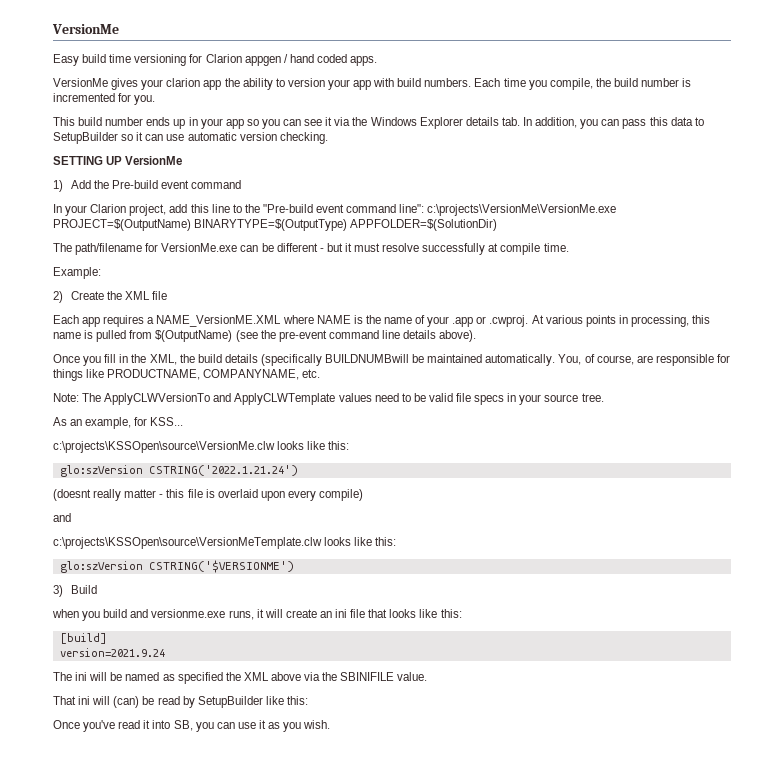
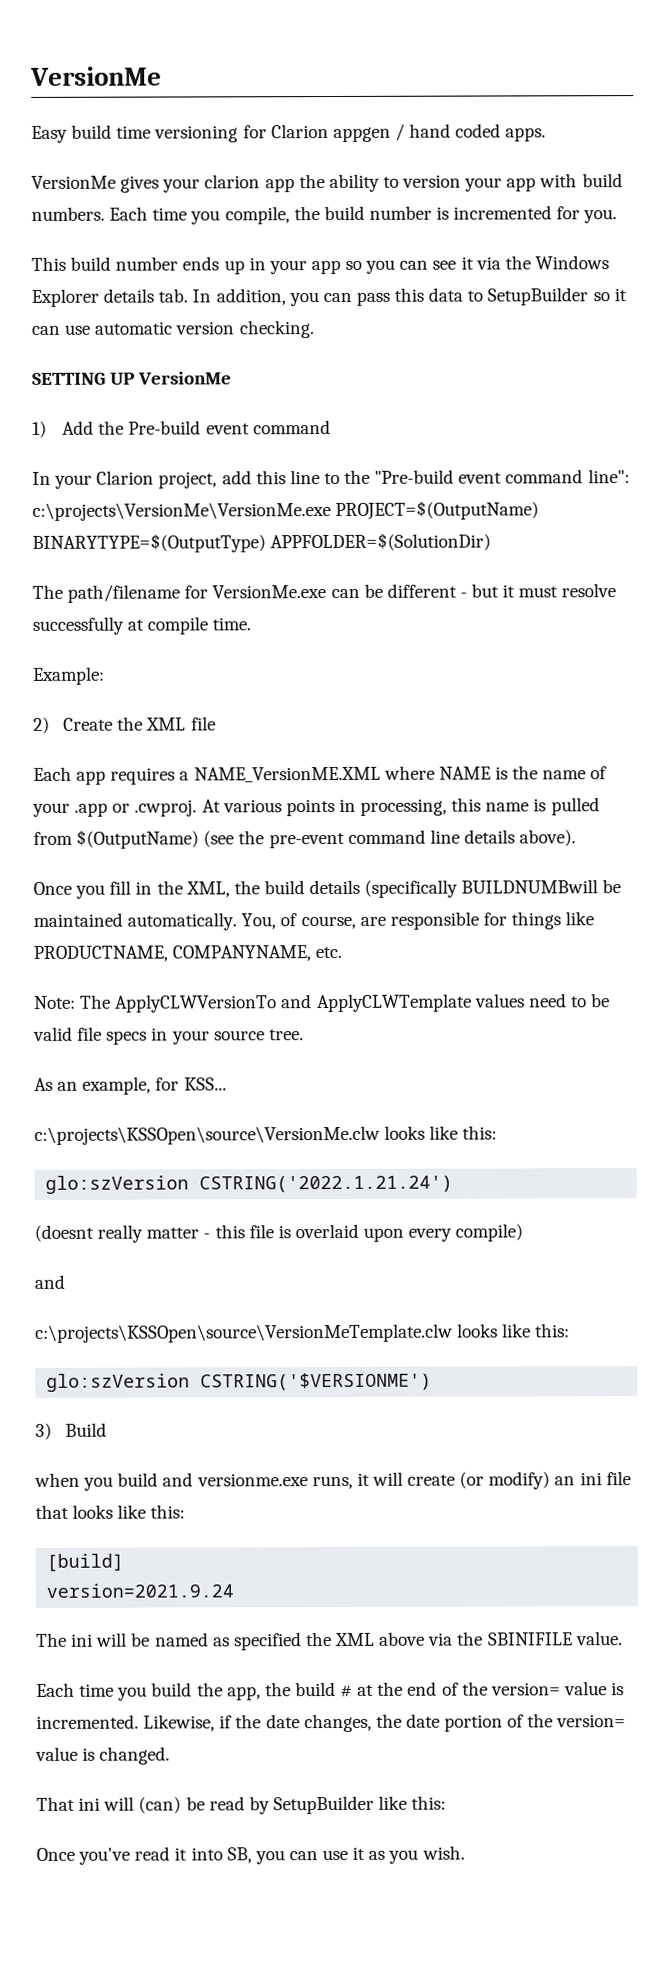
- when you build and versionme.exe runs, it will create an ini file that looks like this:
+ when you build and versionme.exe runs, it will create (or modify) an ini file that looks like this:
+ Each time you build the app, the build # at the end of the version= value is incremented. Likewise, if the date changes, the date portion of the version= value is changed.

